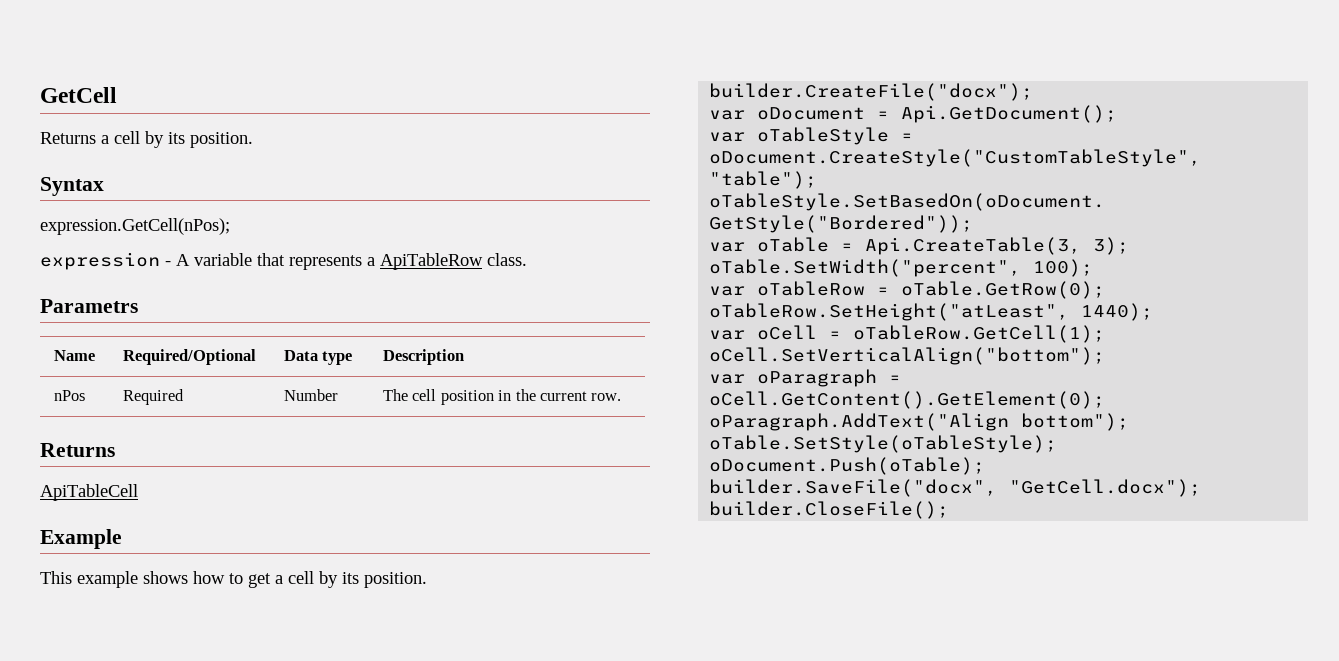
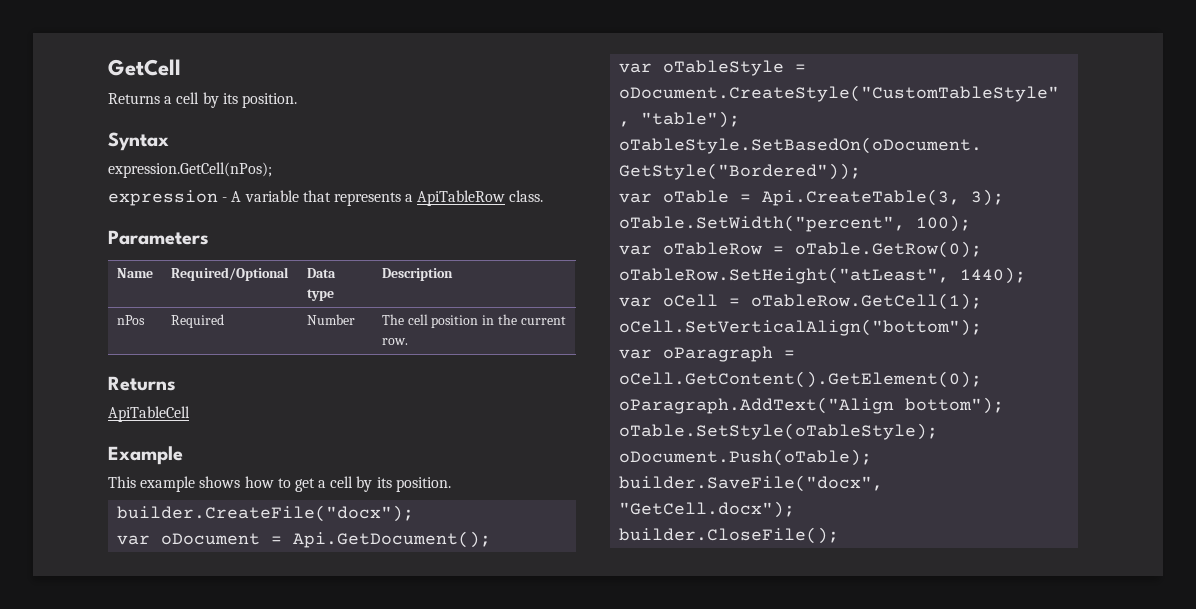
- Parametrs
+ Parameters

